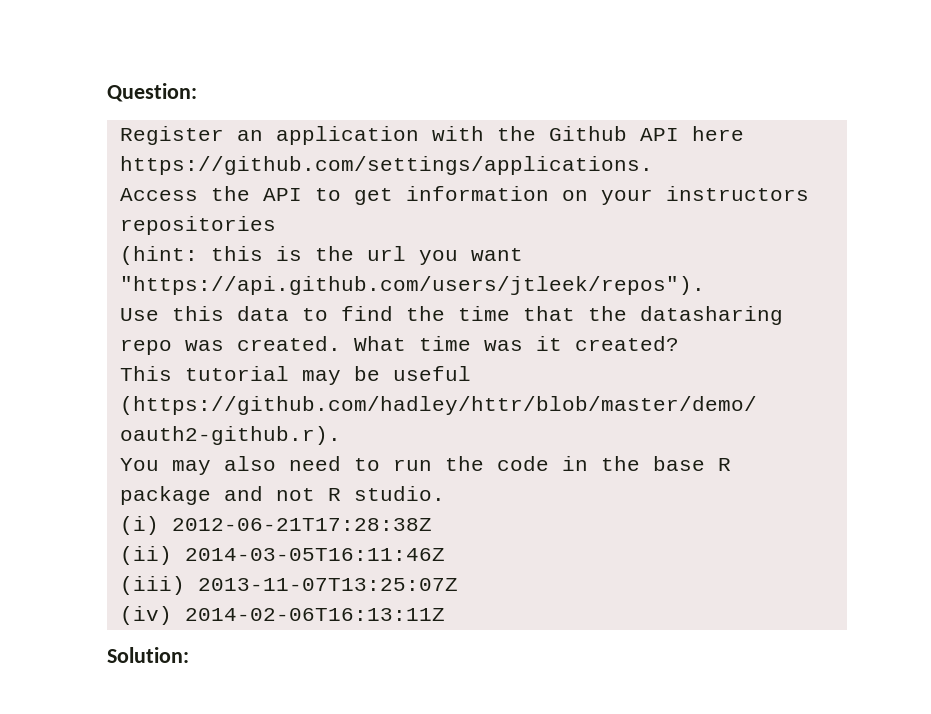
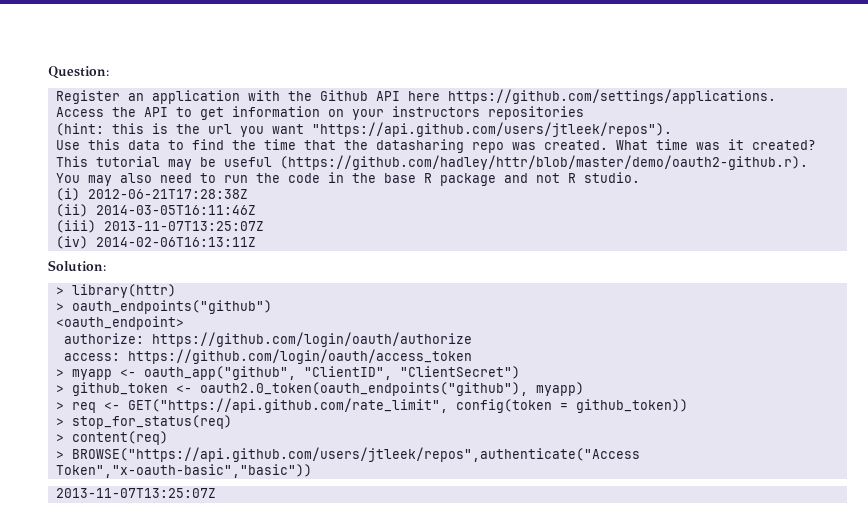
+ > library(httr)
+ > oauth_endpoints("github")
+ <oauth_endpoint>
+ authorize: https://github.com/login/oauth/authorize
+ access: https://github.com/login/oauth/access_token
+ > myapp <- oauth_app("github", "ClientID", "ClientSecret")
+ > github_token <- oauth2.0_token(oauth_endpoints("github"), myapp)
+ > req <- GET("https://api.github.com/rate_limit", config(token = github_token))
+ > stop_for_status(req)
+ > content(req)
+ > BROWSE("https://api.github.com/users/jtleek/repos",authenticate("Access Token","x-oauth-basic","basic"))
+ 2013-11-07T13:25:07Z

